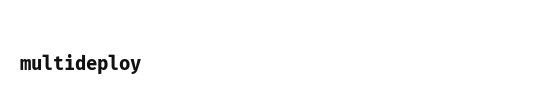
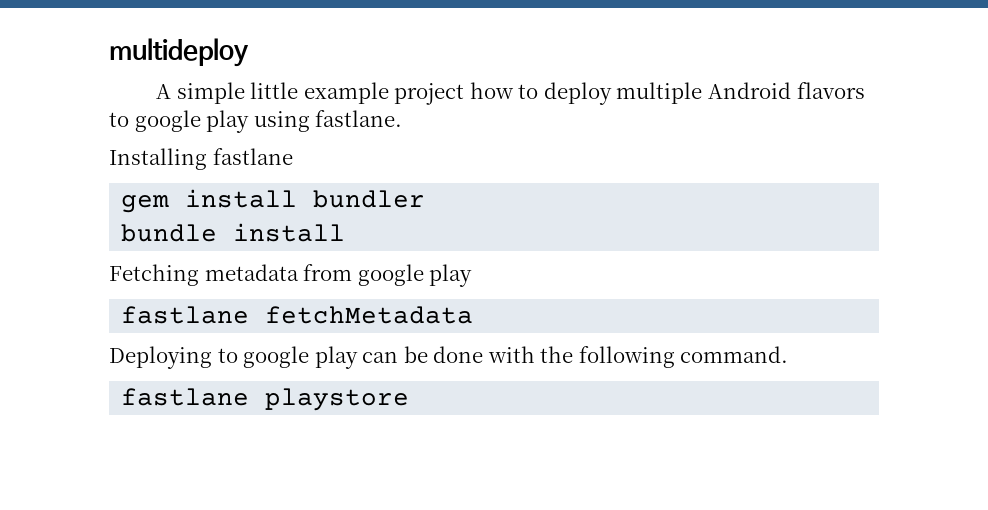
+ A simple little example project how to deploy multiple Android flavors to google play using fastlane.
+ Installing fastlane
+ gem install bundler
+ bundle install
+ Fetching metadata from google play
+ fastlane fetchMetadata
+ Deploying to google play can be done with the following command.
+ fastlane playstore

